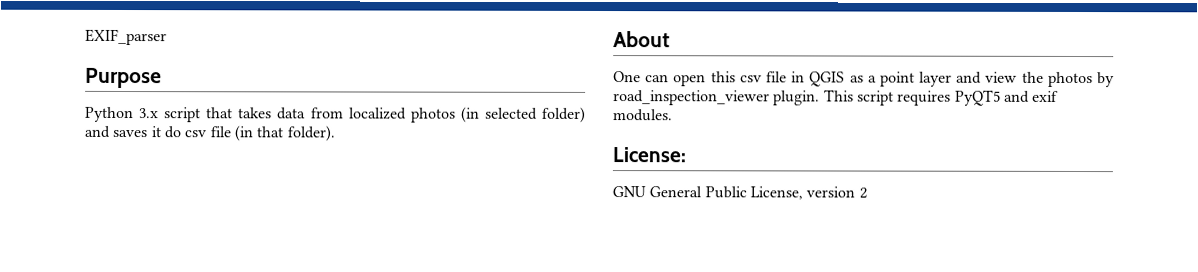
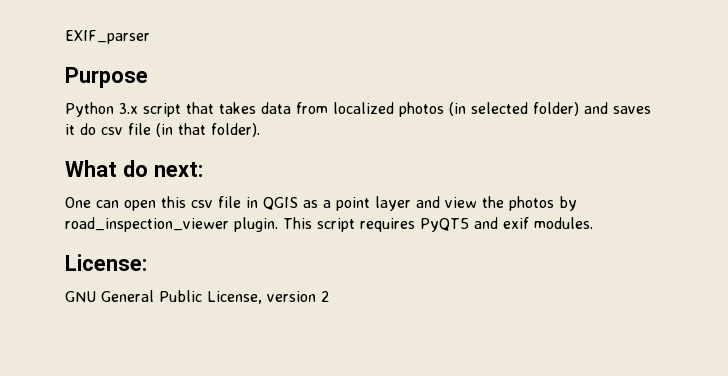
- About
+ What do next:

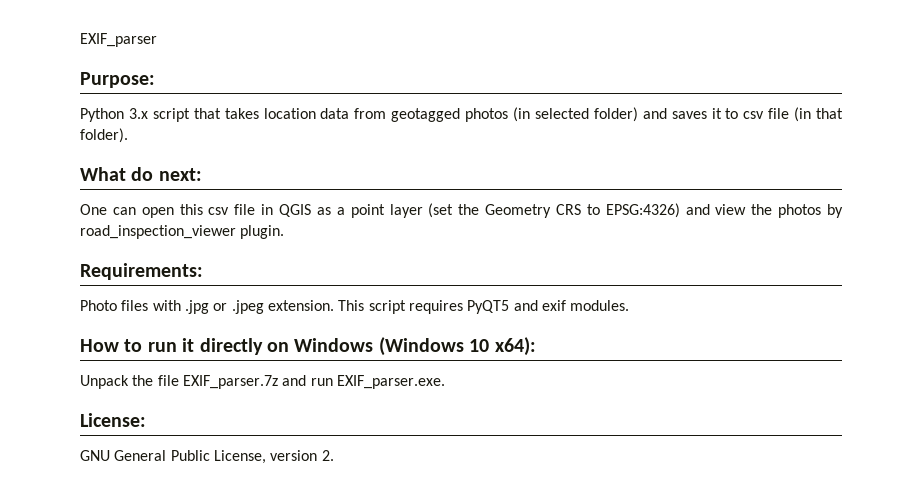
- Purpose
+ Purpose:
- Python 3.x script that takes data from localized photos (in selected folder) and saves it do csv file (in that folder).
+ Python 3.x script that takes location data from geotagged photos (in selected folder) and saves it to csv file (in that folder).
- One can open this csv file in QGIS as a point layer and view the photos by road_inspection_viewer plugin.
+ One can open this csv file in QGIS as a point layer (set the Geometry CRS to EPSG:4326) and view the photos by road_inspection_viewer plugin.
+ Requirements:
+ Photo files with .jpg or .jpeg extension.
+ How to run it directly on Windows (Windows 10 x64):
+ Unpack the file EXIF_parser.7z and run EXIF_parser.exe.
- GNU General Public License, version 2
+ GNU General Public License, version 2.

